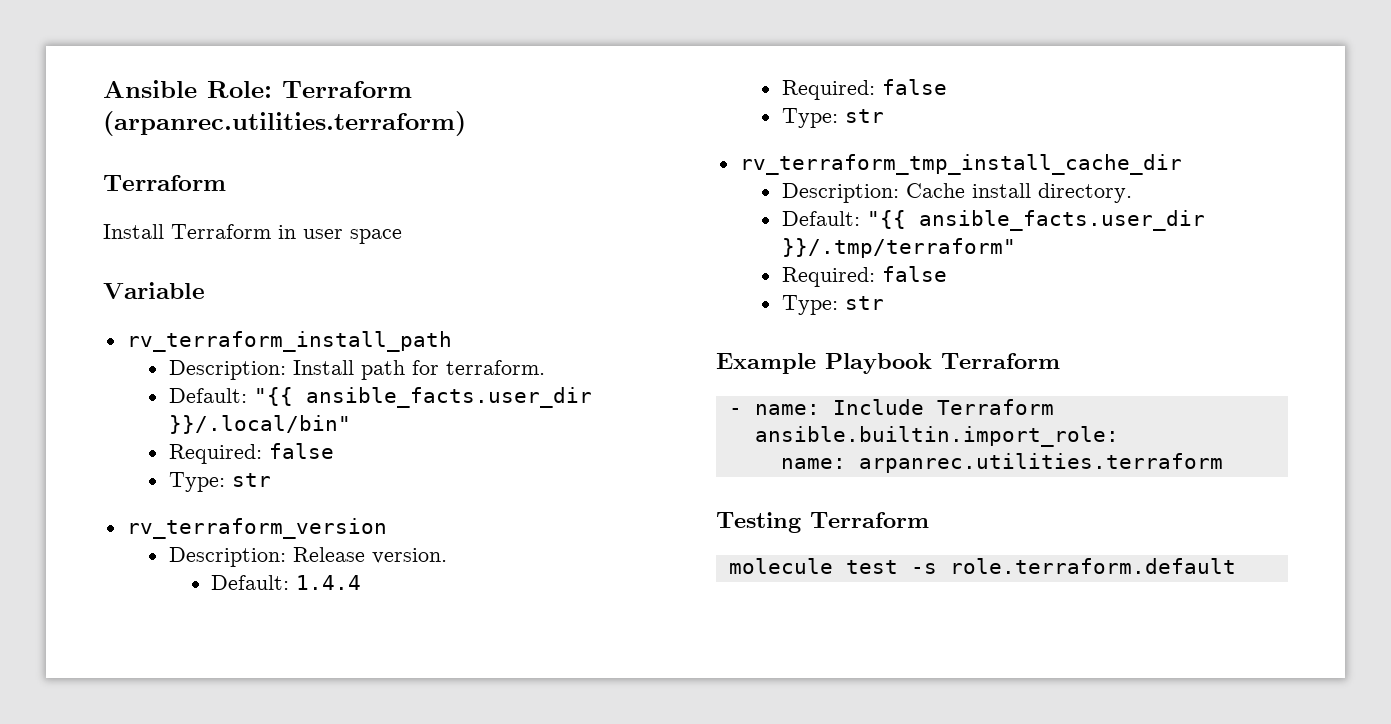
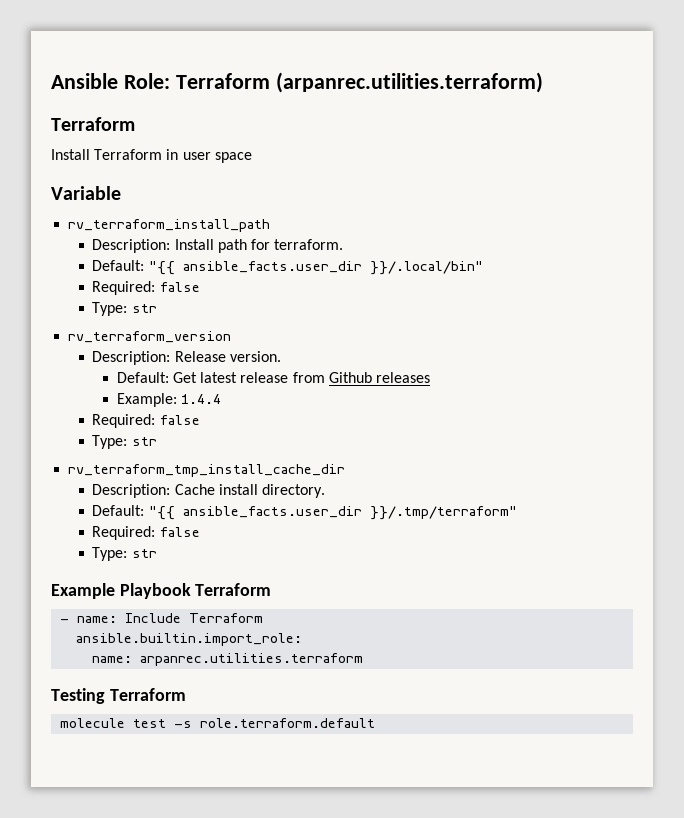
- Default: 1.4.4
+ Default: Get latest release from Github releases
+ Example: 1.4.4

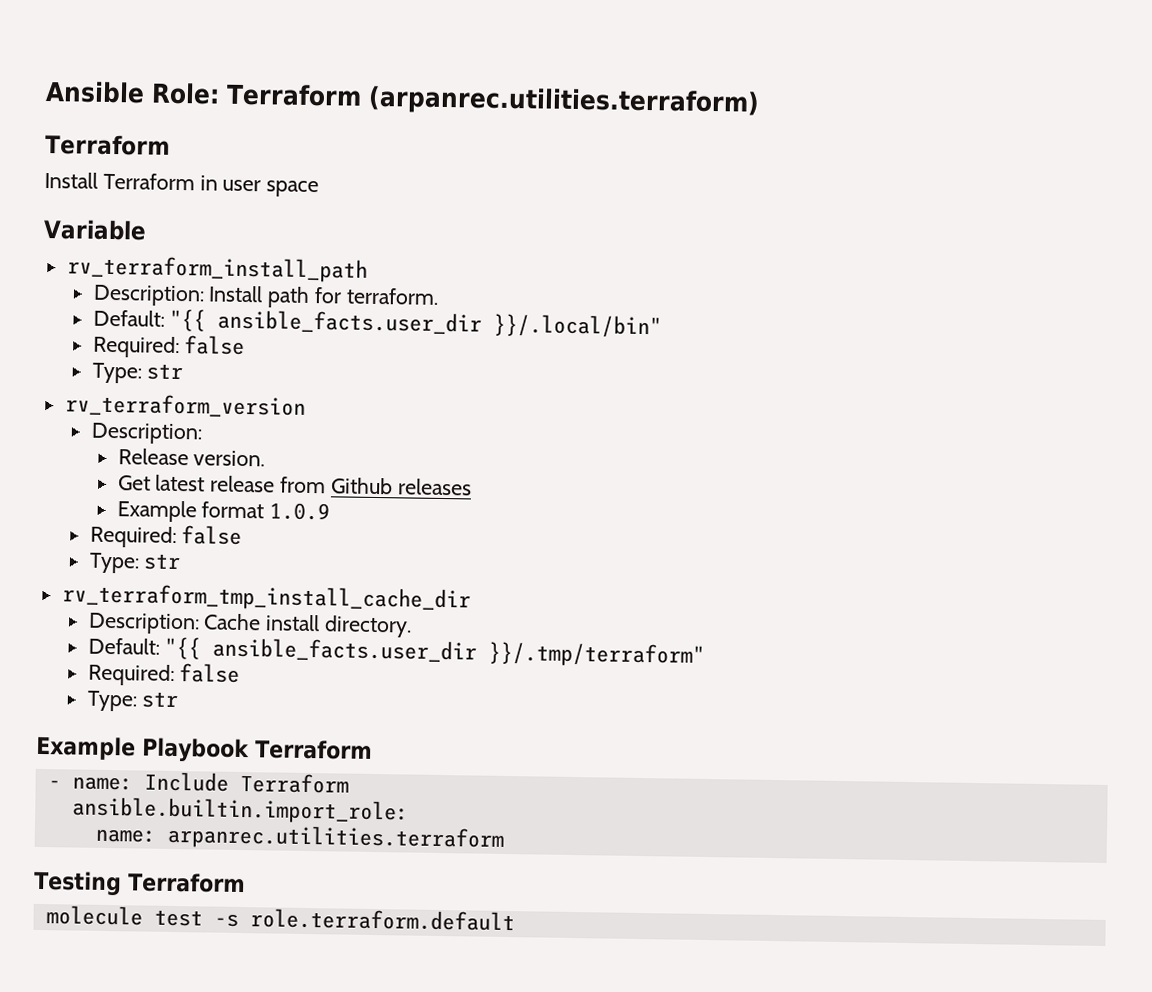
  rv_terraform_version
- Description: Release version.
+ Description:
+ Release version.
- Default: Get latest release from Github releases
+ Get latest release from Github releases
- Example: 1.4.4
+ Example format 1.0.9

